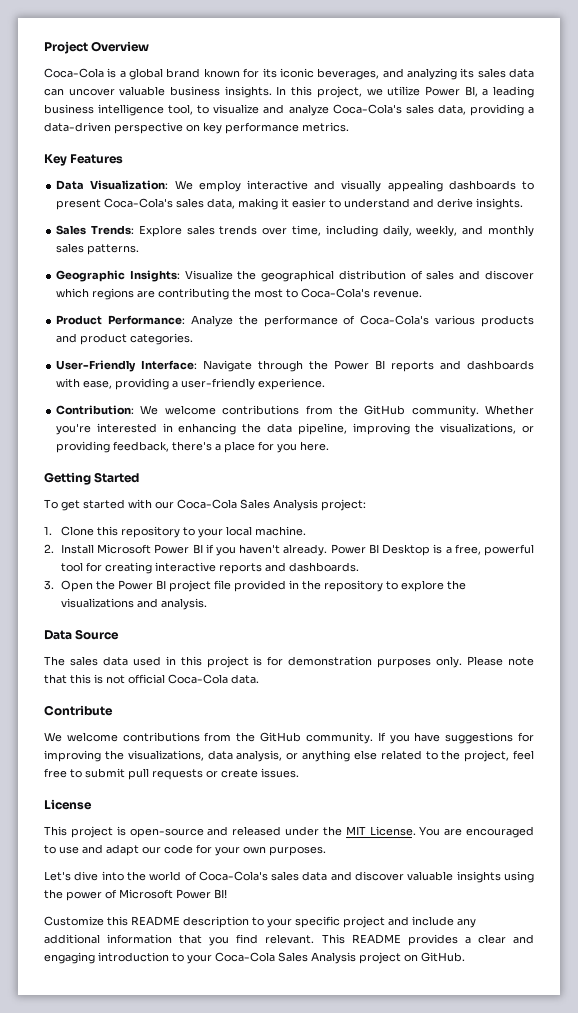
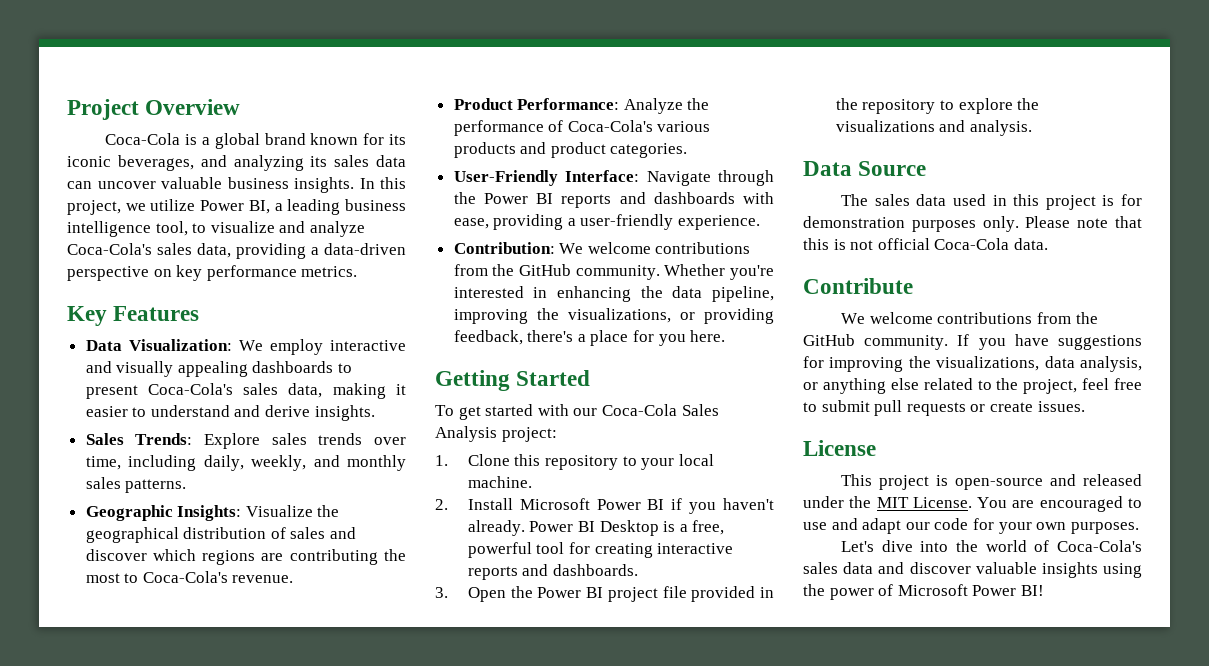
- Customize this README description to your specific project and include any additional information that you find relevant. This README provides a clear and engaging introduction to your Coca-Cola Sales Analysis project on GitHub.

